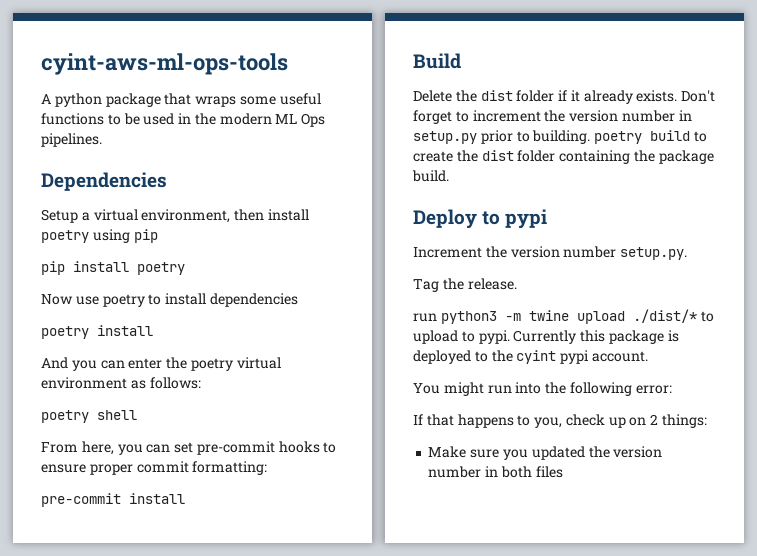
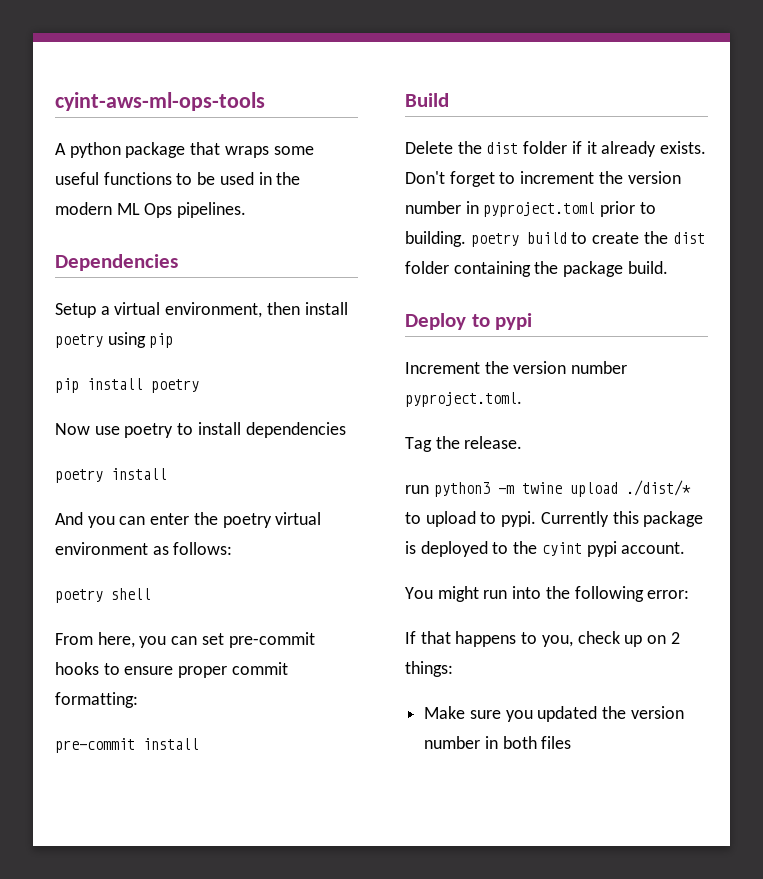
- Don't forget to increment the version number in setup.py prior to building. poetry build to create the dist folder containing the package build.
+ Don't forget to increment the version number in pyproject.toml prior to building. poetry build to create the dist folder containing the package build.
- Increment the version number setup.py.
+ Increment the version number pyproject.toml.

